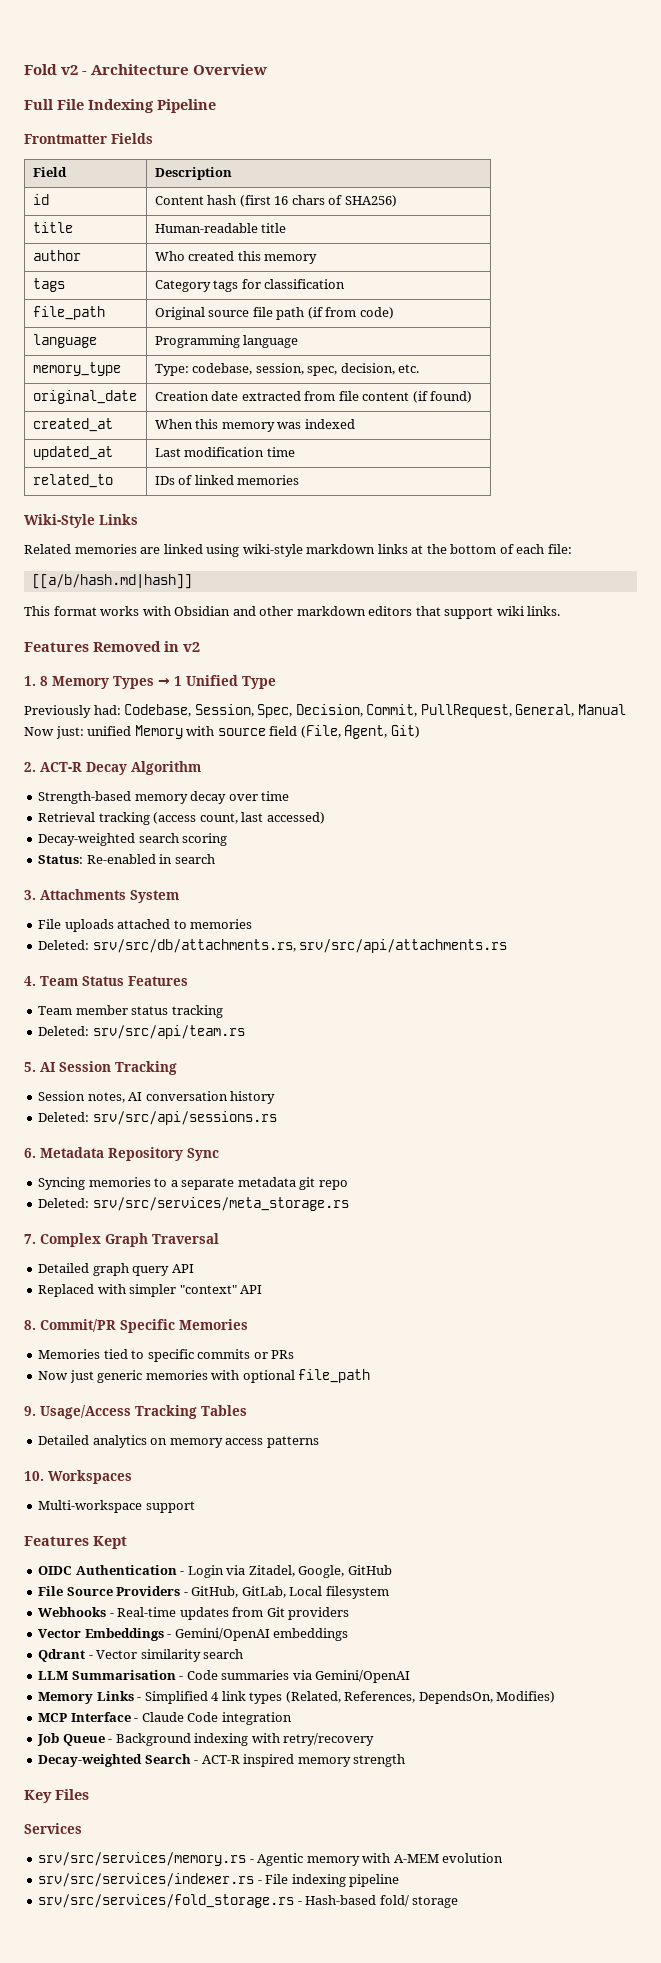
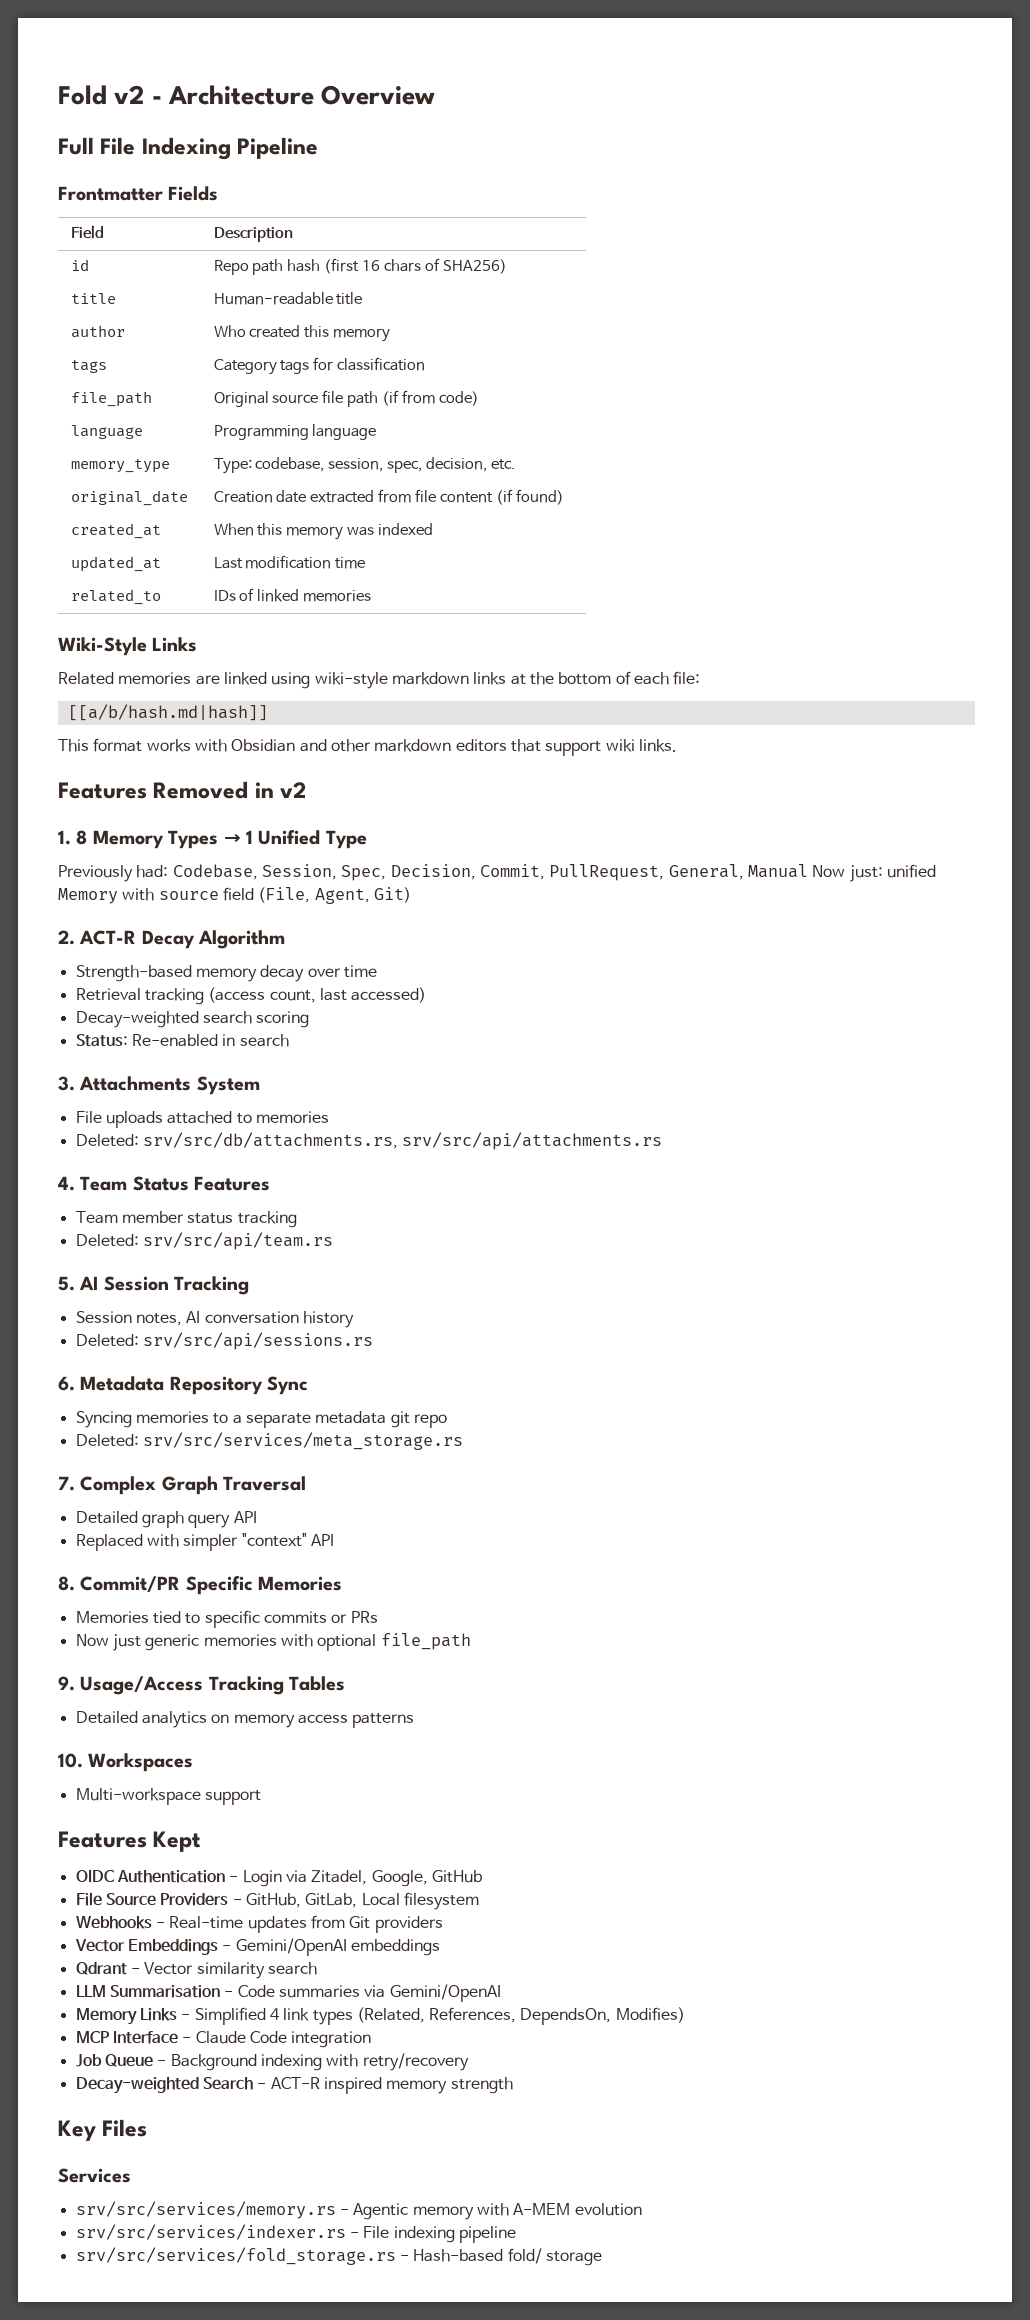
- id | Content hash (first 16 chars of SHA256)
+ id | Repo path hash (first 16 chars of SHA256)

